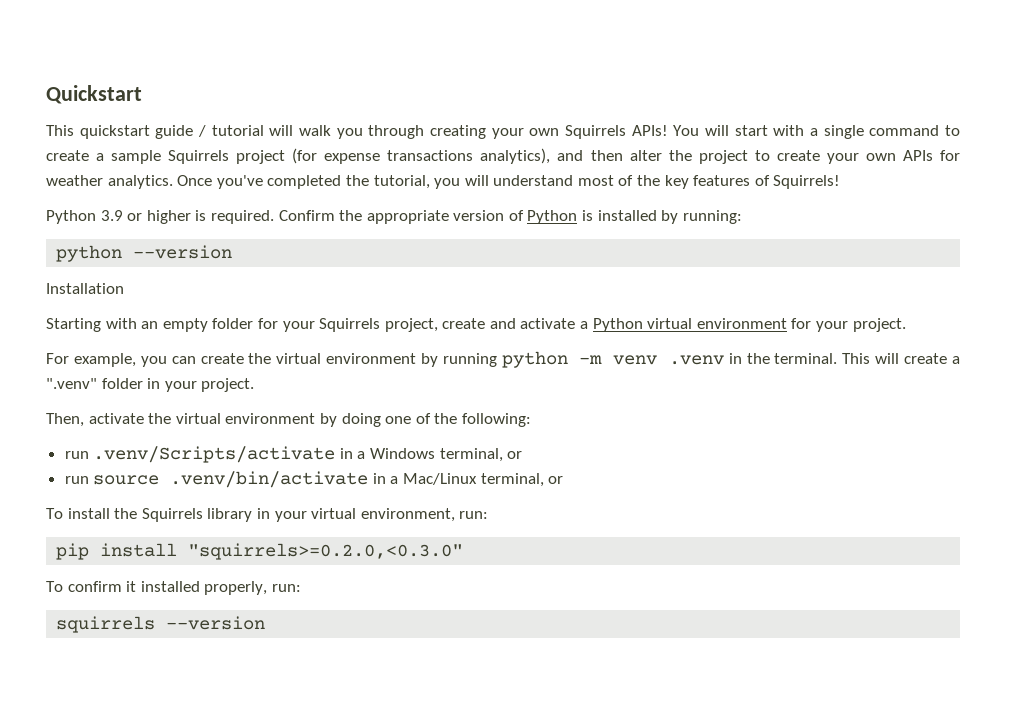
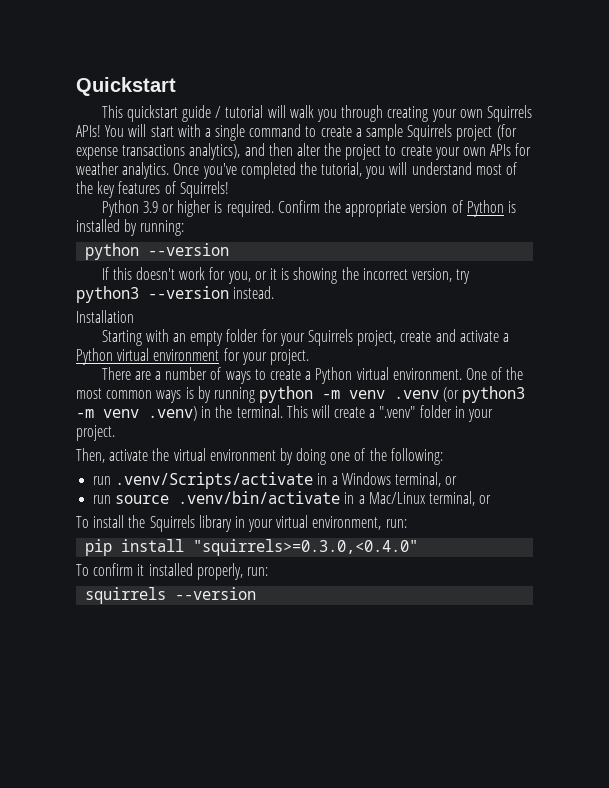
+ If this doesn't work for you, or it is showing the incorrect version, try python3 --version instead.
- For example, you can create the virtual environment by running python -m venv .venv in the terminal.
+ There are a number of ways to create a Python virtual environment. One of the most common ways is by running python -m venv .venv (or python3 -m venv .venv) in the terminal.
- pip install "squirrels>=0.2.0,<0.3.0"
+ pip install "squirrels>=0.3.0,<0.4.0"

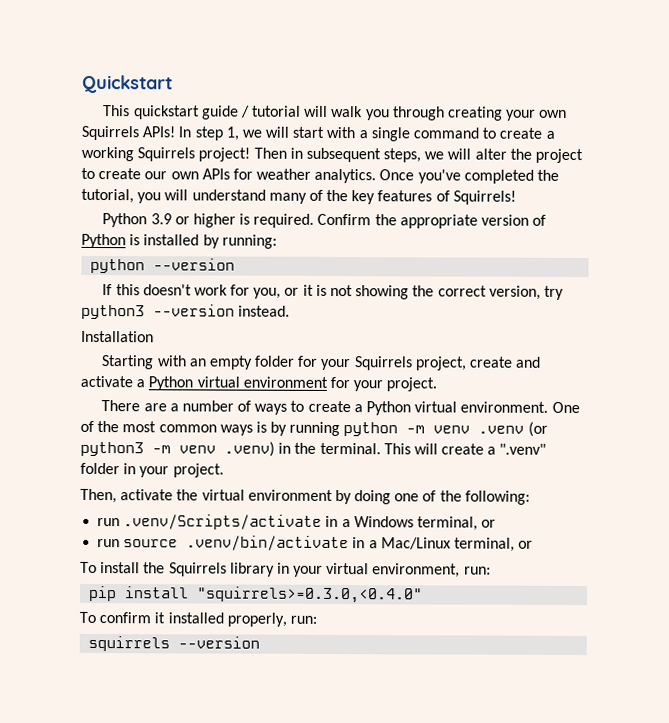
- You will start with a single command to create a sample Squirrels project (for expense transactions analytics), and then alter the project to create your own APIs for weather analytics.
+ In step 1, we will start with a single command to create a working Squirrels project! Then in subsequent steps, we will alter the project to create our own APIs for weather analytics.
- Once you've completed the tutorial, you will understand most of the key features of Squirrels!
+ Once you've completed the tutorial, you will understand many of the key features of Squirrels!
- If this doesn't work for you, or it is showing the incorrect version, try python3 --version instead.
+ If this doesn't work for you, or it is not showing the correct version, try python3 --version instead.

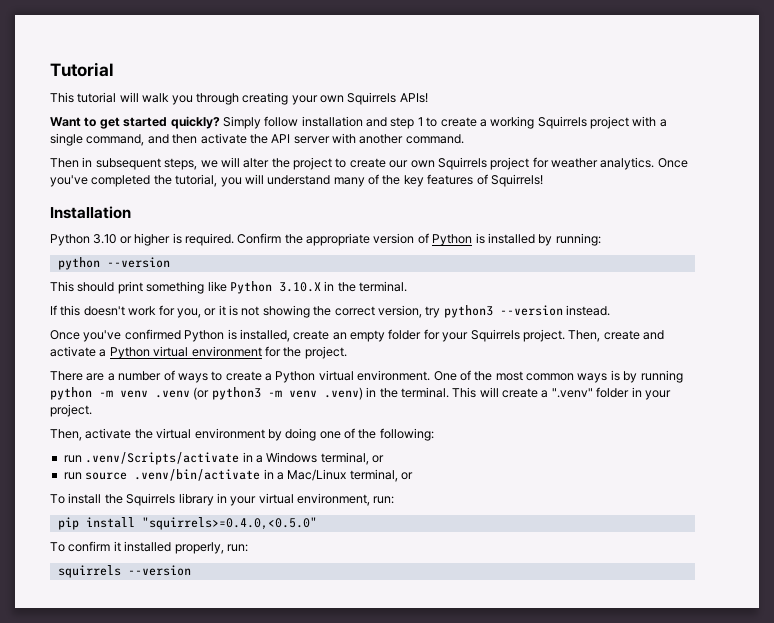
- Quickstart
- This quickstart guide / tutorial will walk you through creating your own Squirrels APIs! In step 1, we will start with a single command to create a working Squirrels project! Then in subsequent steps, we will alter the project to create our own APIs for weather analytics.
+ Tutorial
+ This tutorial will walk you through creating your own Squirrels APIs!
+ Want to get started quickly? Simply follow installation and step 1 to create a working Squirrels project with a single command, and then activate the API server with another command.
+ Then in subsequent steps, we will alter the project to create our own Squirrels project for weather analytics.
- Python 3.9 or higher is required.
+ Installation
+ Python 3.10 or higher is required.
+ This should print something like Python 3.10.X in the terminal.
- Installation
- Starting with an empty folder for your Squirrels project, create and activate a Python virtual environment for your project.
+ Once you've confirmed Python is installed, create an empty folder for your Squirrels project. Then, create and activate a Python virtual environment for the project.
- pip install "squirrels>=0.3.0,<0.4.0"
+ pip install "squirrels>=0.4.0,<0.5.0"

